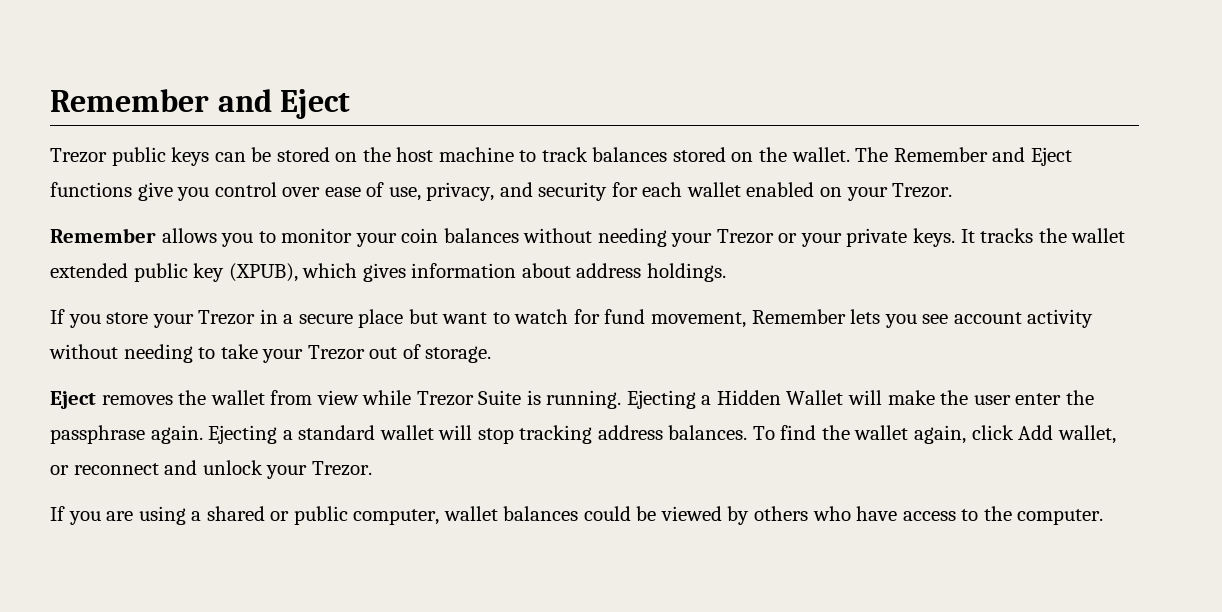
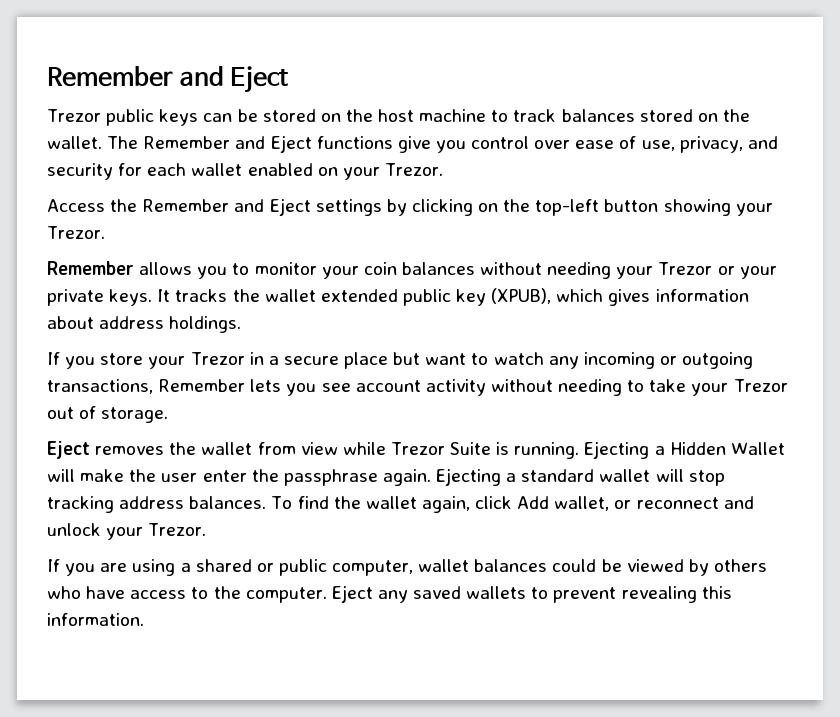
+ Access the Remember and Eject settings by clicking on the top-left button showing your Trezor.
- If you store your Trezor in a secure place but want to watch for fund movement, Remember lets you see account activity without needing to take your Trezor out of storage.
+ If you store your Trezor in a secure place but want to watch any incoming or outgoing transactions, Remember lets you see account activity without needing to take your Trezor out of storage.
+ Eject any saved wallets to prevent revealing this information.

